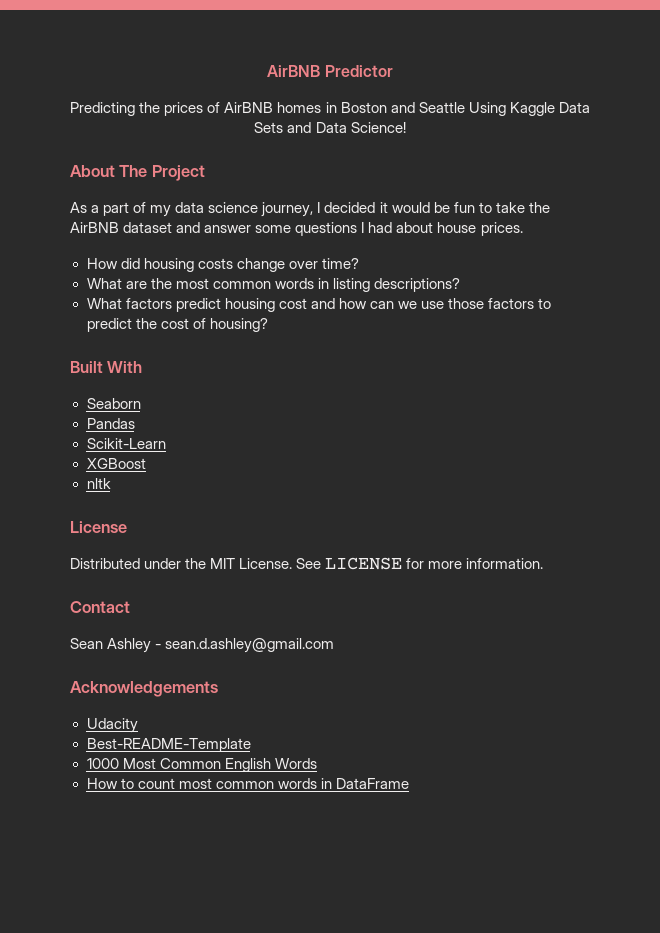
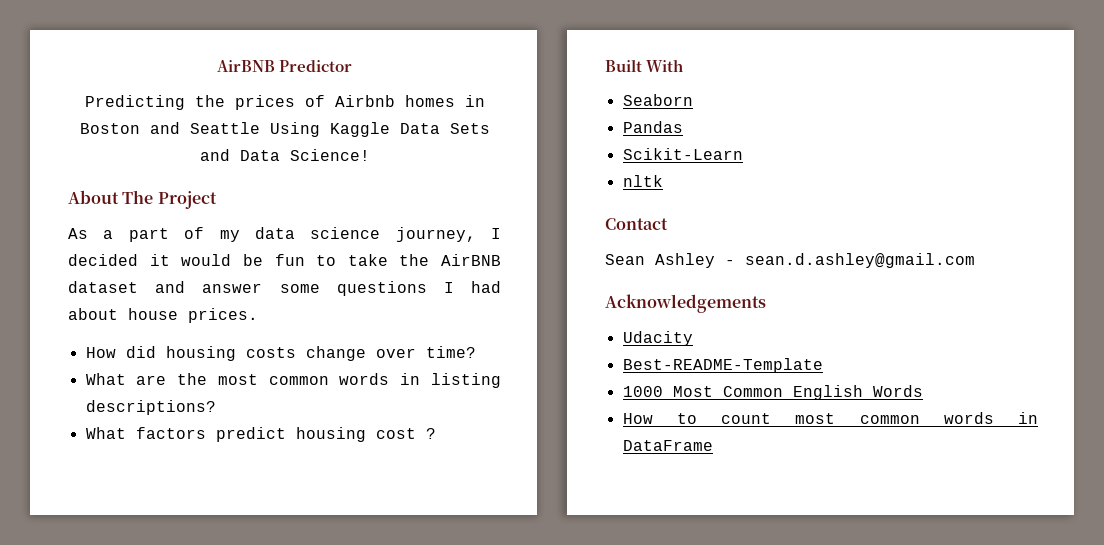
- Predicting the prices of AirBNB homes in Boston and Seattle Using Kaggle Data Sets and Data Science!
+ Predicting the prices of Airbnb homes in Boston and Seattle Using Kaggle Data Sets and Data Science!
- What factors predict housing cost and how can we use those factors to predict the cost of housing?
+ What factors predict housing cost ?
- XGBoost
- License
- Distributed under the MIT License. See LICENSE for more information.

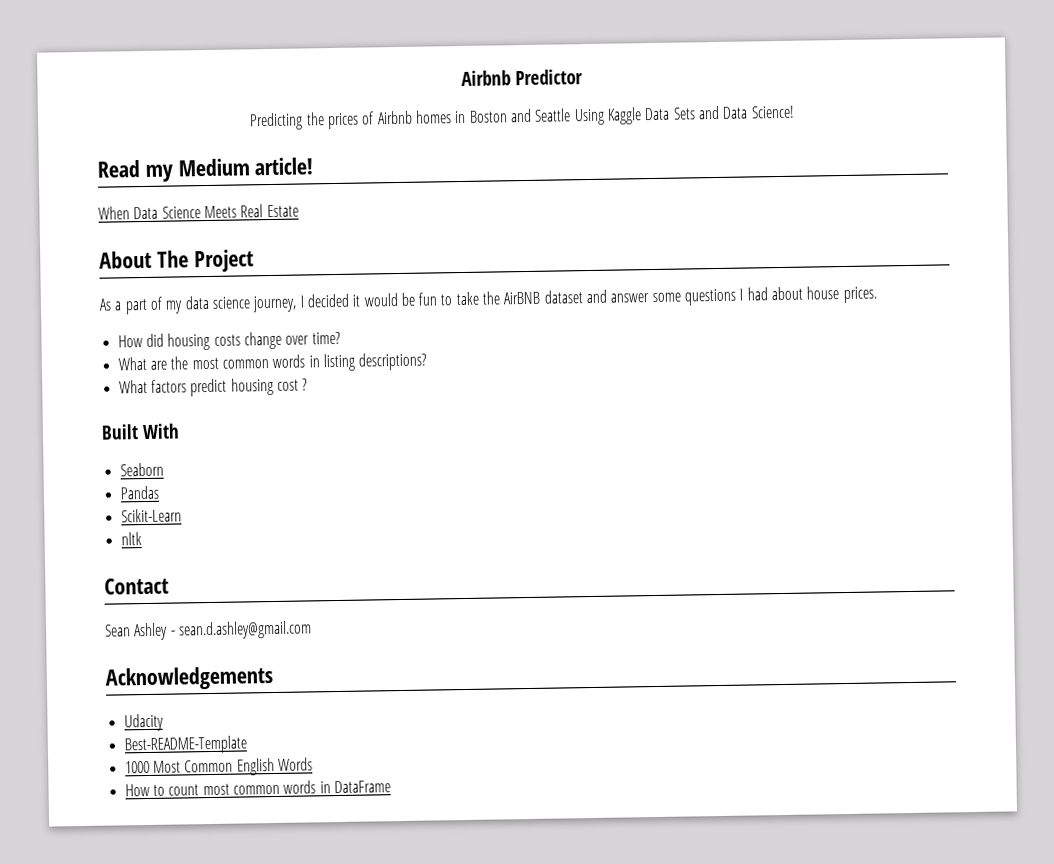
- AirBNB Predictor
+ Airbnb Predictor
+ Read my Medium article!
+ When Data Science Meets Real Estate

